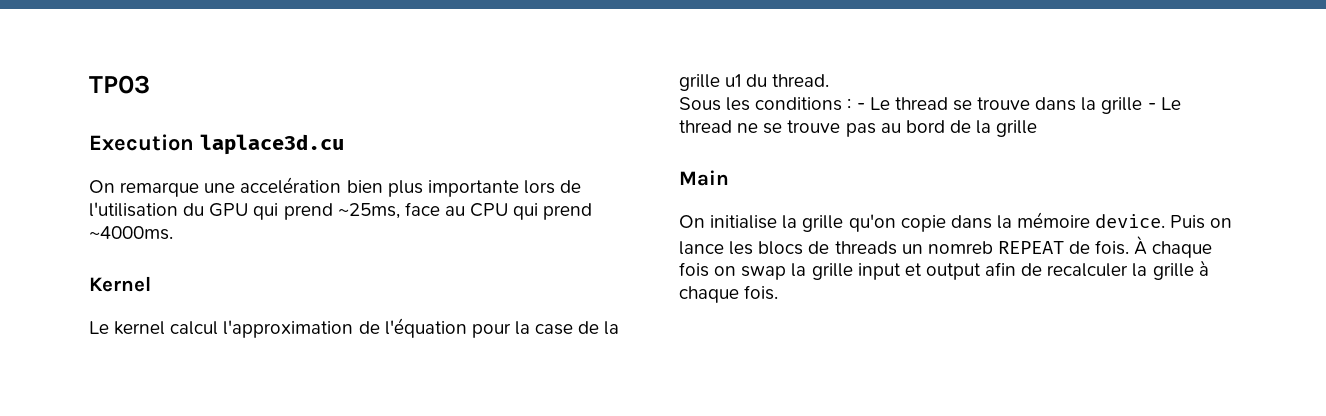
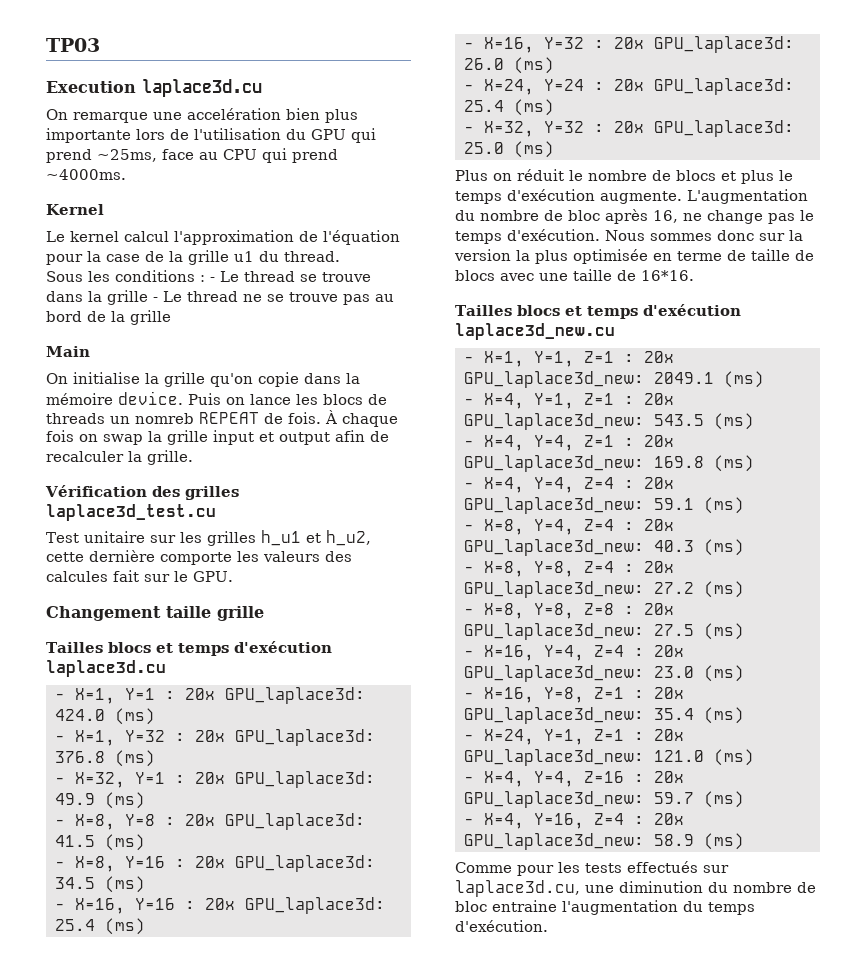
- À chaque fois on swap la grille input et output afin de recalculer la grille à chaque fois.
+ À chaque fois on swap la grille input et output afin de recalculer la grille.
+ Vérification des grilles laplace3d_test.cu
+ Test unitaire sur les grilles h_u1 et h_u2, cette dernière comporte les valeurs des calcules fait sur le GPU.
+ Changement taille grille
+ Tailles blocs et temps d'exécution laplace3d.cu
+ - X=1, Y=1 : 20x GPU_laplace3d: 424.0 (ms)
+ - X=1, Y=32 : 20x GPU_laplace3d: 376.8 (ms)
+ - X=32, Y=1 : 20x GPU_laplace3d: 49.9 (ms)
+ - X=8, Y=8 : 20x GPU_laplace3d: 41.5 (ms)
+ - X=8, Y=16 : 20x GPU_laplace3d: 34.5 (ms)
+ - X=16, Y=16 : 20x GPU_laplace3d: 25.4 (ms)
+ - X=16, Y=32 : 20x GPU_laplace3d: 26.0 (ms)
+ - X=24, Y=24 : 20x GPU_laplace3d: 25.4 (ms)
+ - X=32, Y=32 : 20x GPU_laplace3d: 25.0 (ms)
+ Plus on réduit le nombre de blocs et plus le temps d'exécution augmente. L'augmentation du nombre de bloc après 16, ne change pas le temps d'exécution. Nous sommes donc sur la version la plus optimisée en terme de taille de blocs avec une taille de 16*16.
+ Tailles blocs et temps d'exécution laplace3d_new.cu
+ - X=1, Y=1, Z=1 : 20x GPU_laplace3d_new: 2049.1 (ms)
+ - X=4, Y=1, Z=1 : 20x GPU_laplace3d_new: 543.5 (ms)
+ - X=4, Y=4, Z=1 : 20x GPU_laplace3d_new: 169.8 (ms)
+ - X=4, Y=4, Z=4 : 20x GPU_laplace3d_new: 59.1 (ms)
+ - X=8, Y=4, Z=4 : 20x GPU_laplace3d_new: 40.3 (ms)
+ - X=8, Y=8, Z=4 : 20x GPU_laplace3d_new: 27.2 (ms)
+ - X=8, Y=8, Z=8 : 20x GPU_laplace3d_new: 27.5 (ms)
+ - X=16, Y=4, Z=4 : 20x GPU_laplace3d_new: 23.0 (ms)
+ - X=16, Y=8, Z=1 : 20x GPU_laplace3d_new: 35.4 (ms)
+ - X=24, Y=1, Z=1 : 20x GPU_laplace3d_new: 121.0 (ms)
+ - X=4, Y=4, Z=16 : 20x GPU_laplace3d_new: 59.7 (ms)
+ - X=4, Y=16, Z=4 : 20x GPU_laplace3d_new: 58.9 (ms)
+ Comme pour les tests effectués sur laplace3d.cu, une diminution du nombre de bloc entraine l'augmentation du temps d'exécution.

